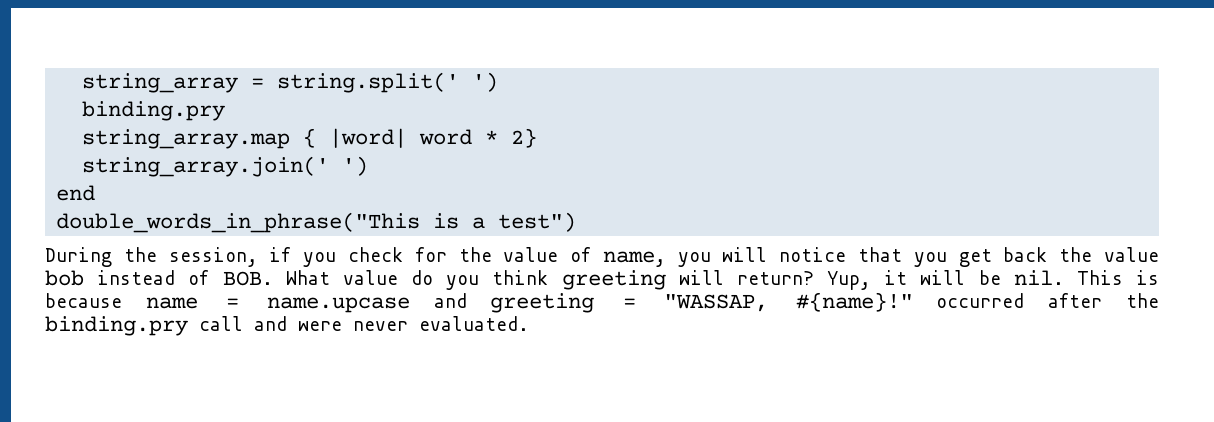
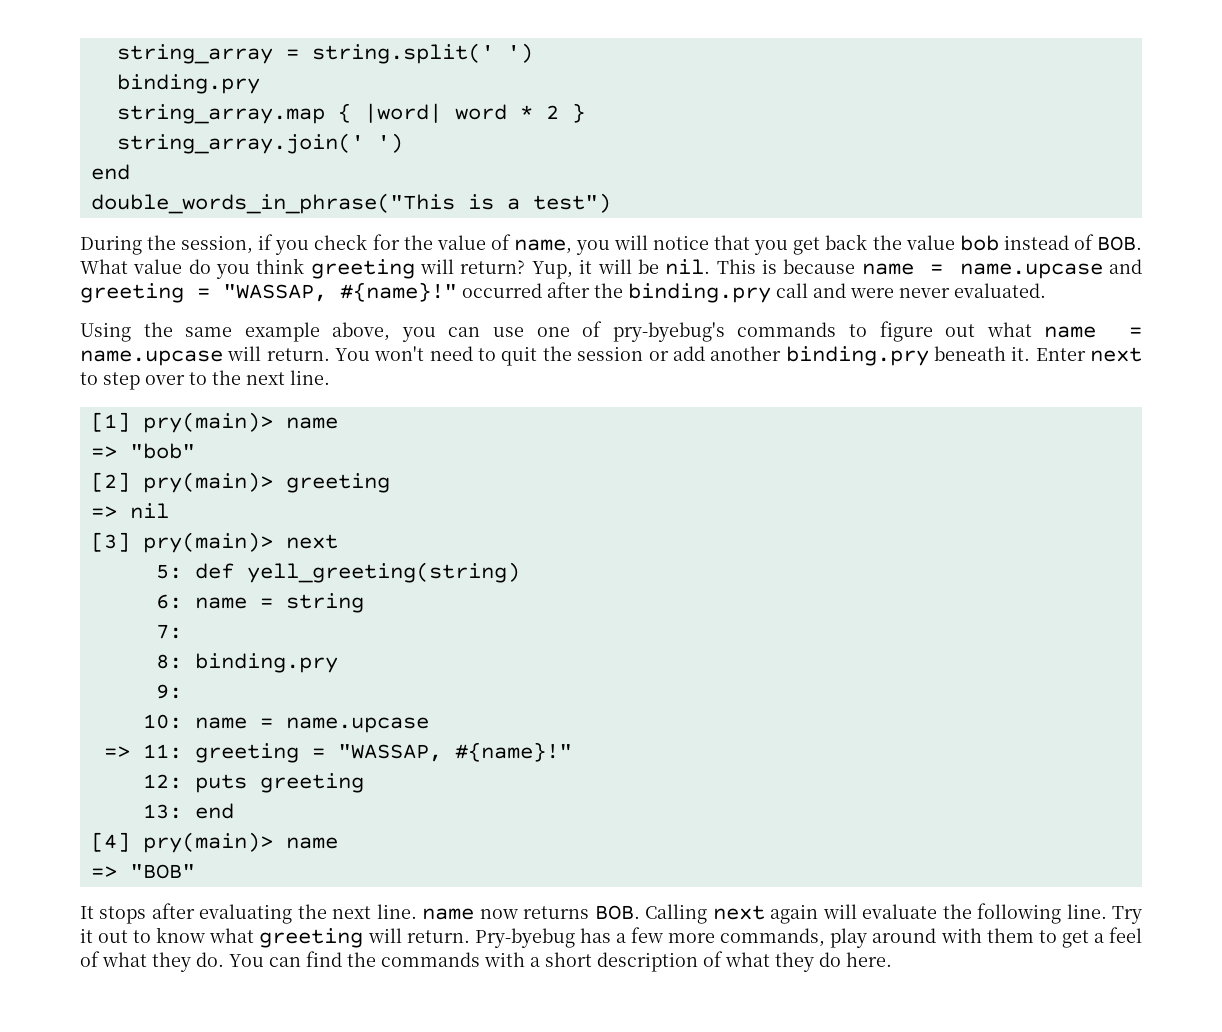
- string_array.map { |word| word * 2}
+ string_array.map { |word| word * 2 }
+ Using the same example above, you can use one of pry-byebug's commands to figure out what name = name.upcase will return. You won't need to quit the session or add another binding.pry beneath it. Enter next to step over to the next line.
+ [1] pry(main)> name
+ => "bob"
+ [2] pry(main)> greeting
+ => nil
+ [3] pry(main)> next
+ 5: def yell_greeting(string)
+ 6: name = string
+ 7:
+ 8: binding.pry
+ 9:
+ 10: name = name.upcase
+ => 11: greeting = "WASSAP, #{name}!"
+ 12: puts greeting
+ 13: end
+ [4] pry(main)> name
+ => "BOB"
+ It stops after evaluating the next line. name now returns BOB. Calling next again will evaluate the following line. Try it out to know what greeting will return. Pry-byebug has a few more commands, play around with them to get a feel of what they do. You can find the commands with a short description of what they do here.

